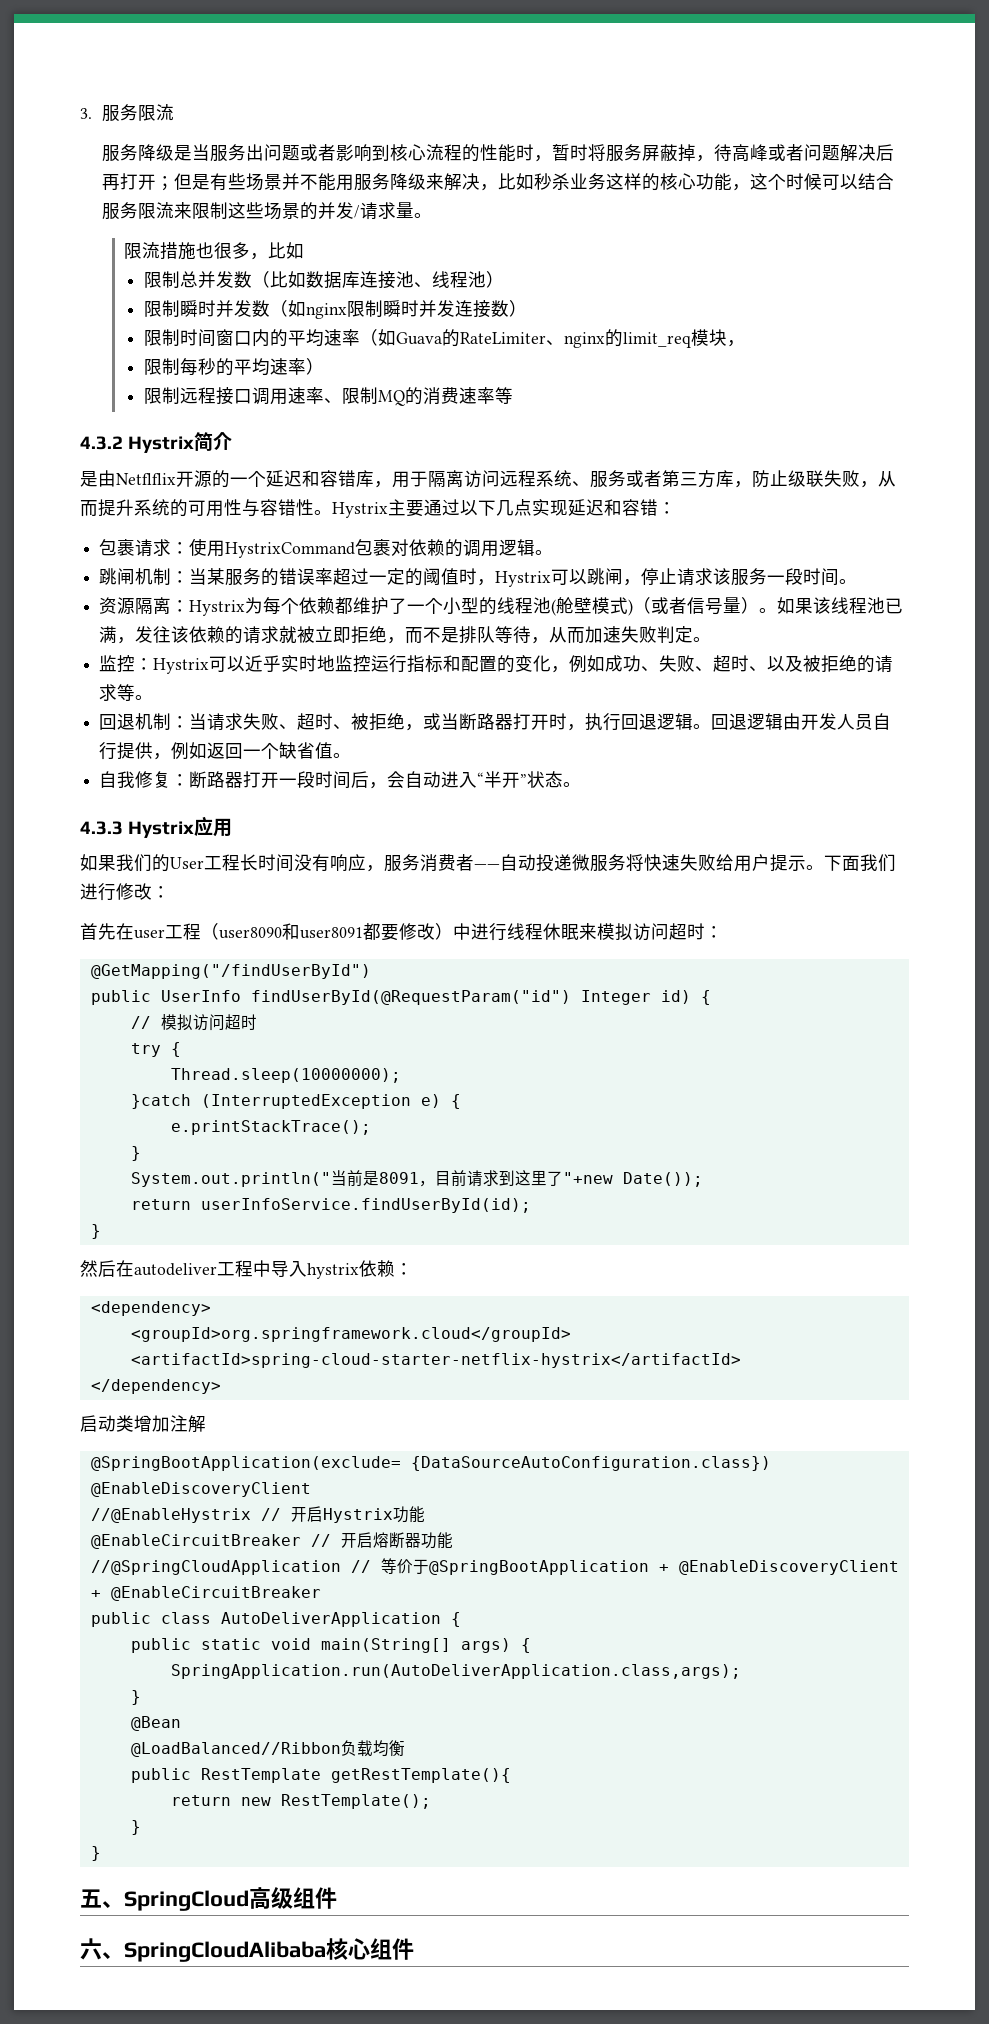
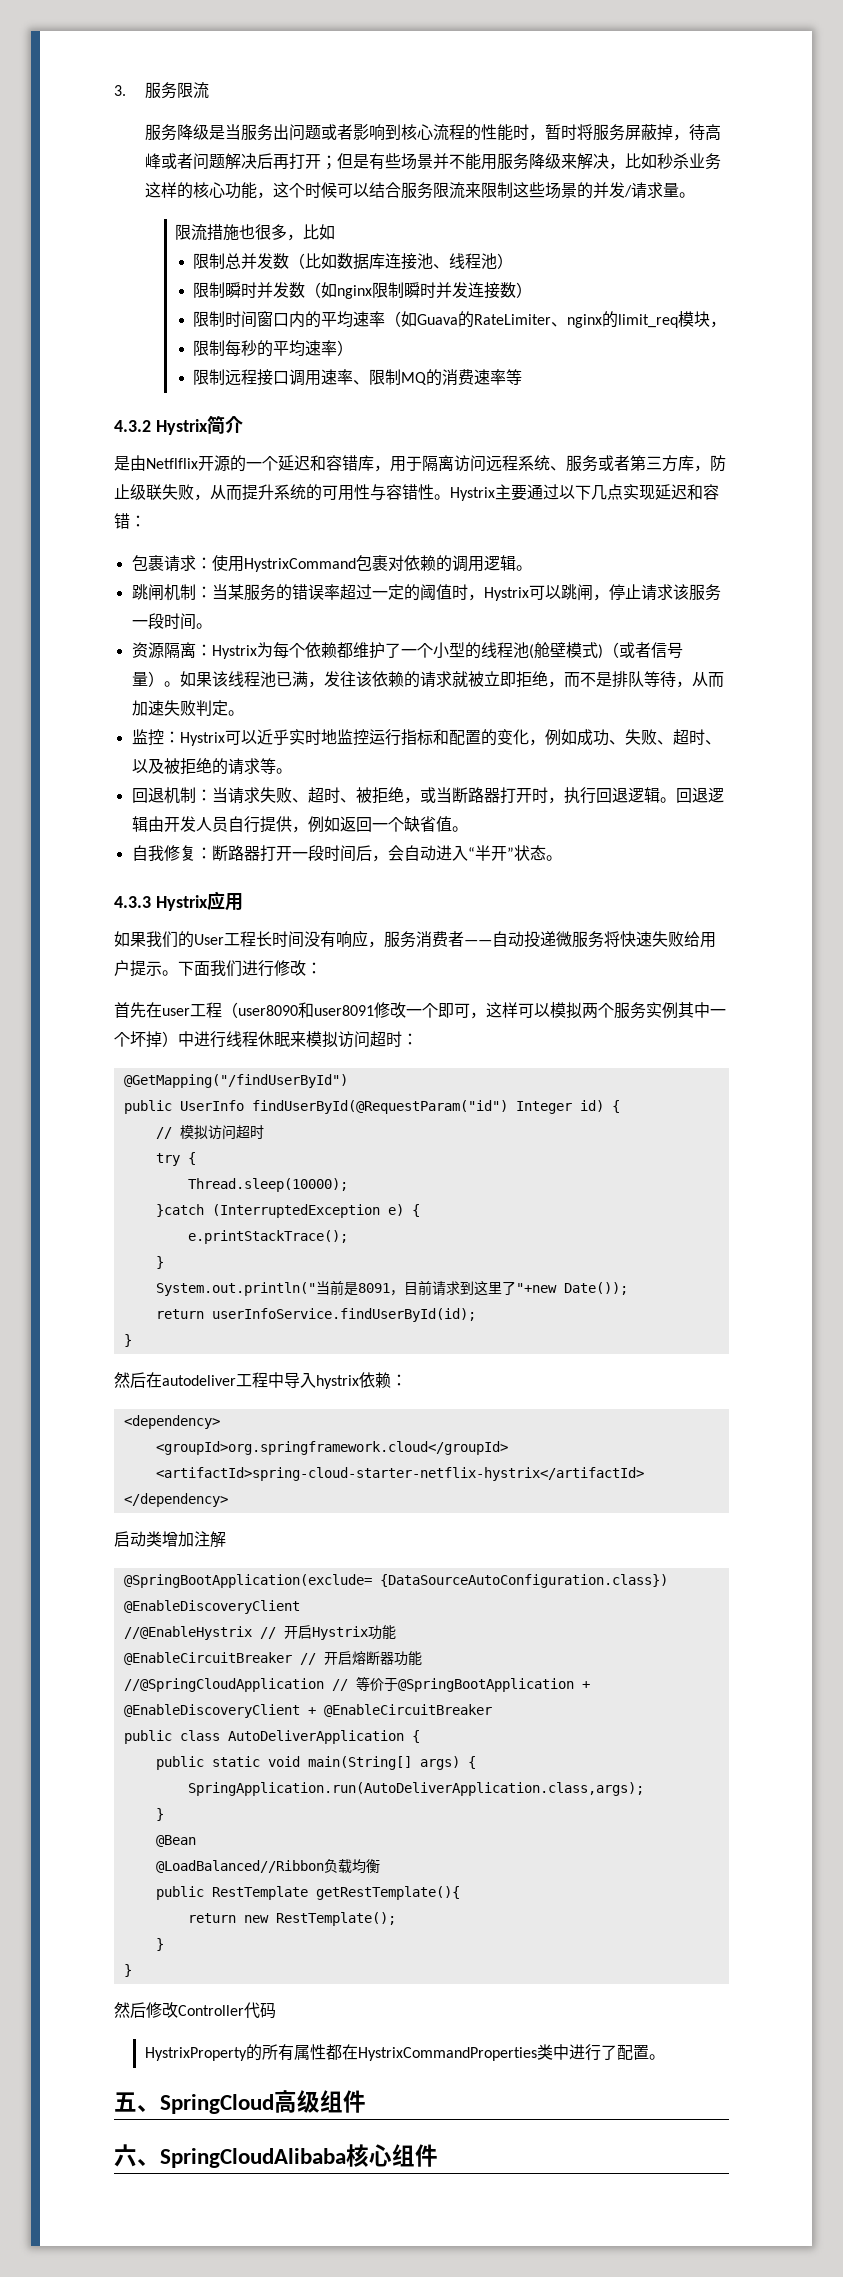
- 首先在user工程（user8090和user8091都要修改）中进行线程休眠来模拟访问超时：
+ 首先在user工程（user8090和user8091修改一个即可，这样可以模拟两个服务实例其中一个坏掉）中进行线程休眠来模拟访问超时：
- Thread.sleep(10000000);
+ Thread.sleep(10000);
+ 然后修改Controller代码
+ HystrixProperty的所有属性都在HystrixCommandProperties类中进行了配置。

